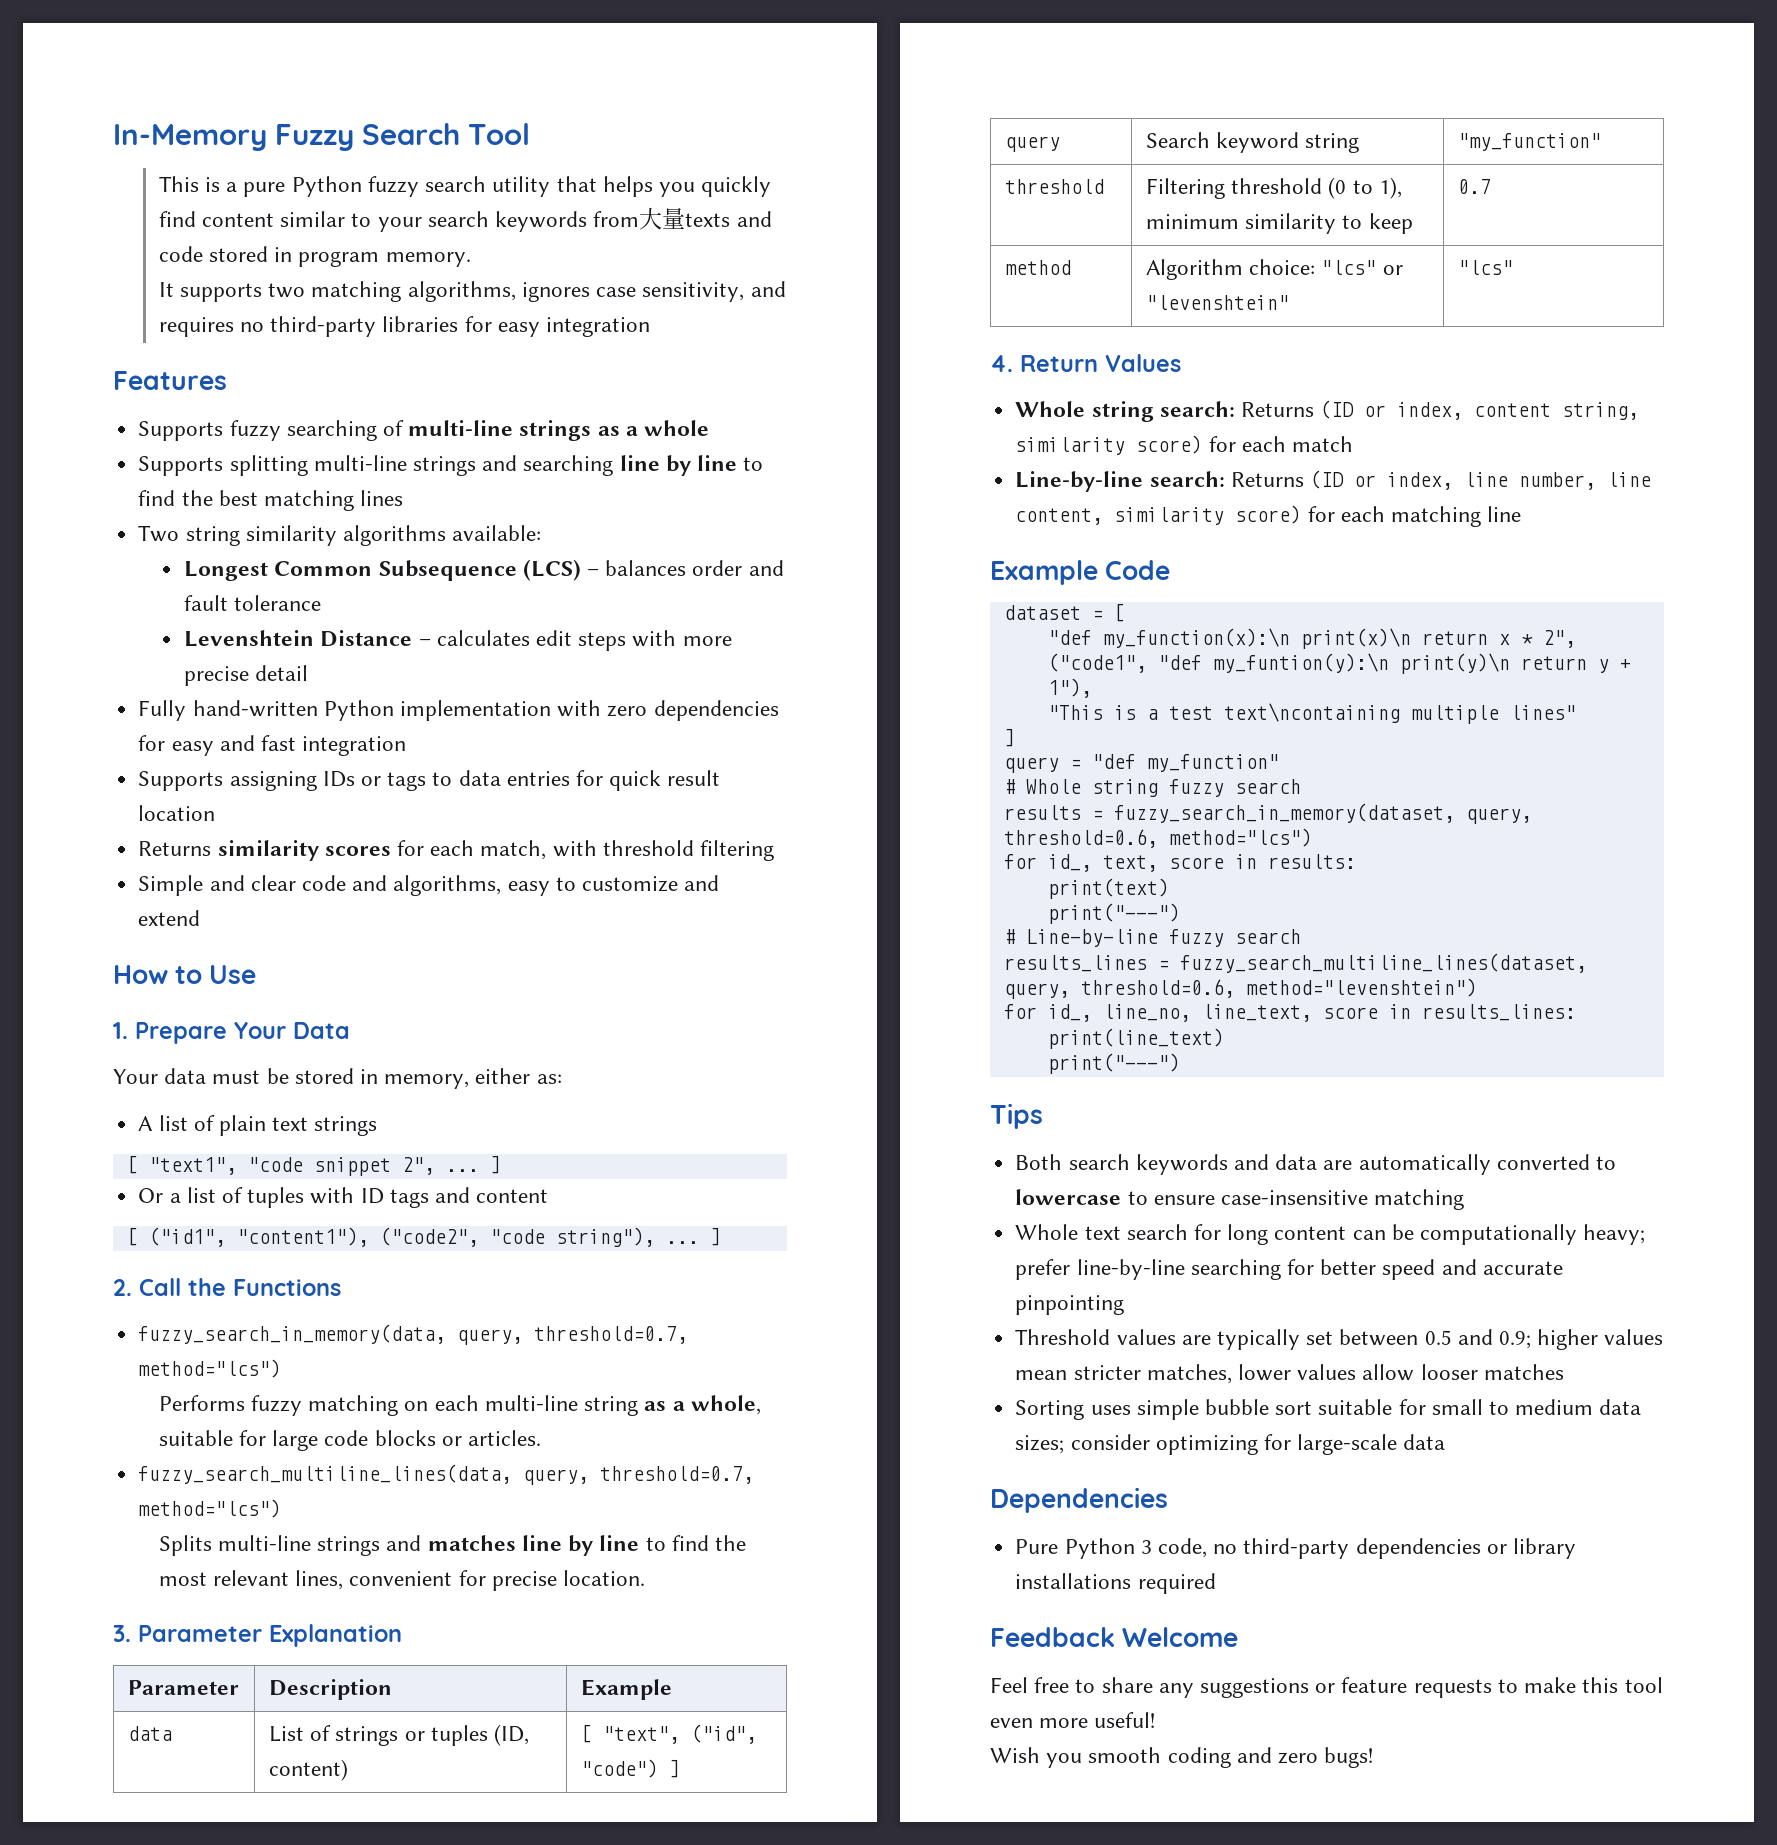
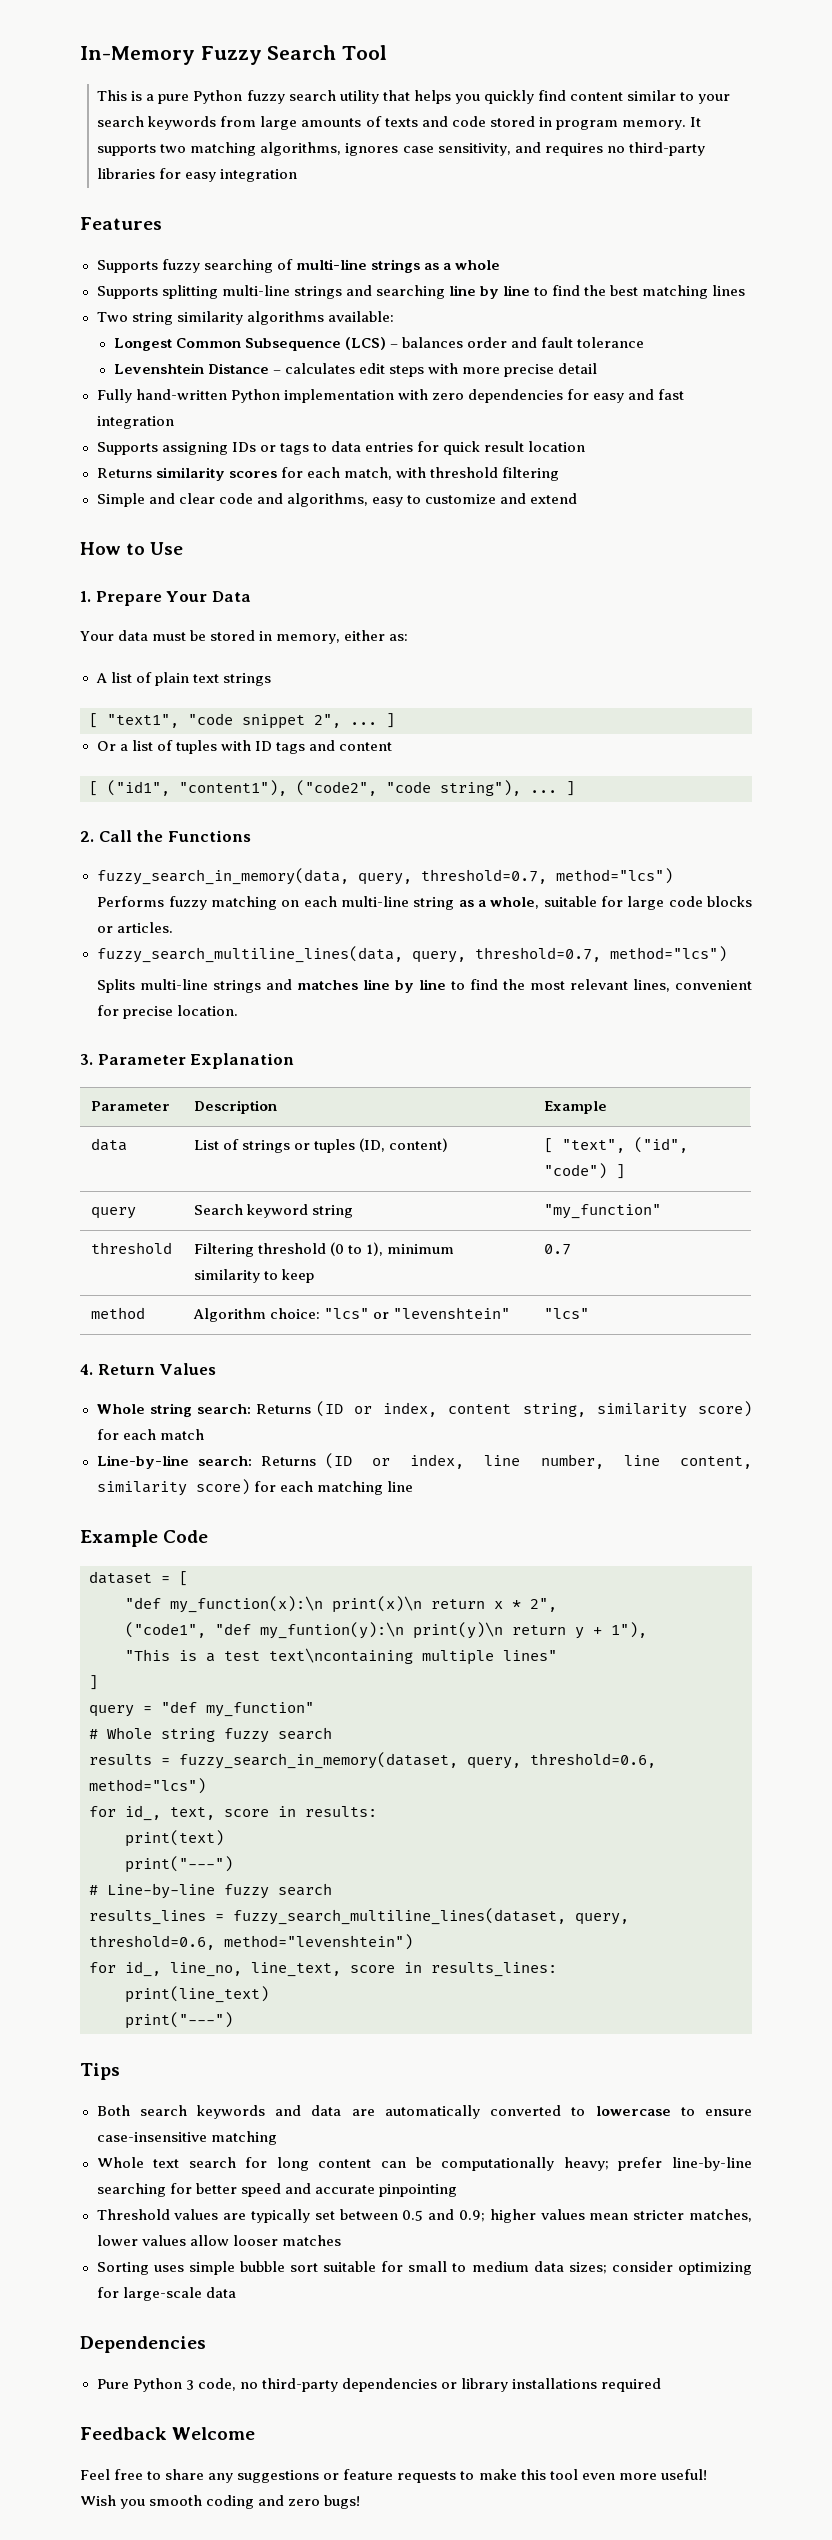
- This is a pure Python fuzzy search utility that helps you quickly find content similar to your search keywords from大量texts and code stored in program memory.
- It supports two matching algorithms, ignores case sensitivity, and requires no third-party libraries for easy integration
+ This is a pure Python fuzzy search utility that helps you quickly find content similar to your search keywords from large amounts of texts and code stored in program memory. It supports two matching algorithms, ignores case sensitivity, and requires no third-party libraries for easy integration

